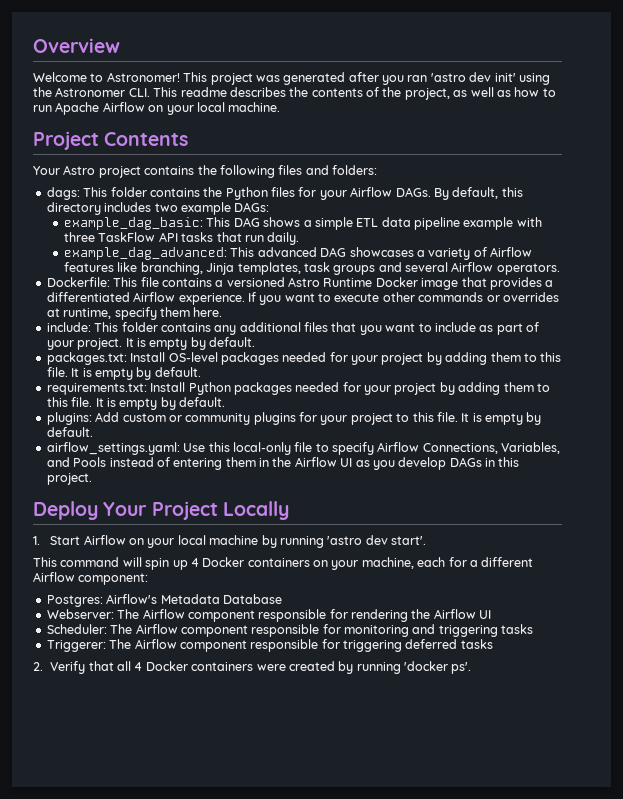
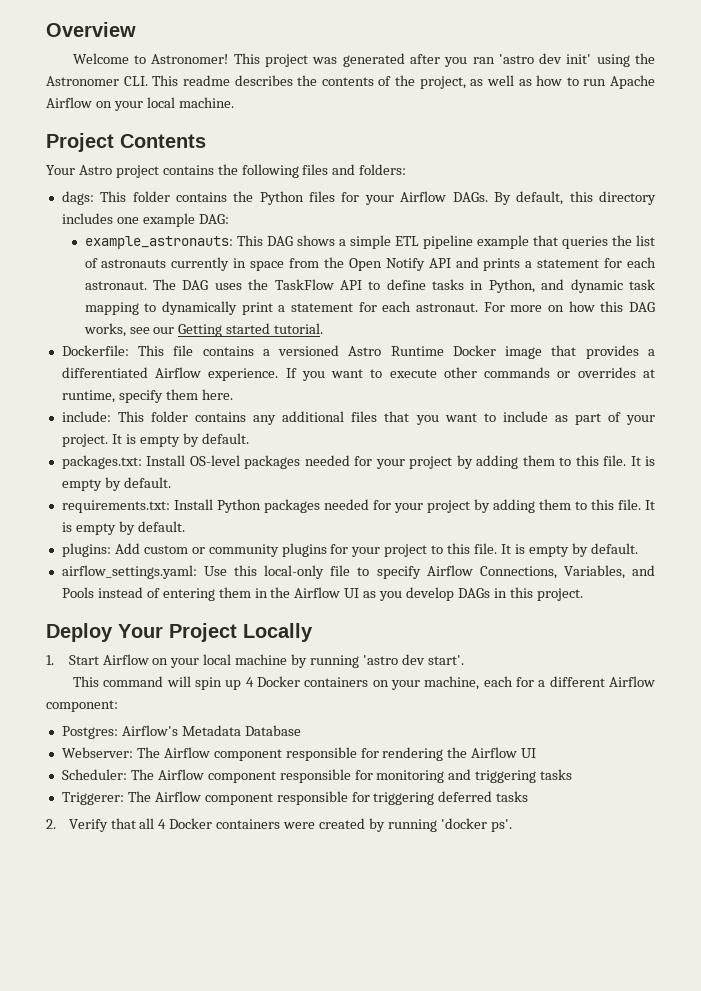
- By default, this directory includes two example DAGs:
- example_dag_basic: This DAG shows a simple ETL data pipeline example with three TaskFlow API tasks that run daily.
- example_dag_advanced: This advanced DAG showcases a variety of Airflow features like branching, Jinja templates, task groups and several Airflow operators.
+ By default, this directory includes one example DAG:
+ example_astronauts: This DAG shows a simple ETL pipeline example that queries the list of astronauts currently in space from the Open Notify API and prints a statement for each astronaut. The DAG uses the TaskFlow API to define tasks in Python, and dynamic task mapping to dynamically print a statement for each astronaut. For more on how this DAG works, see our Getting started tutorial.

